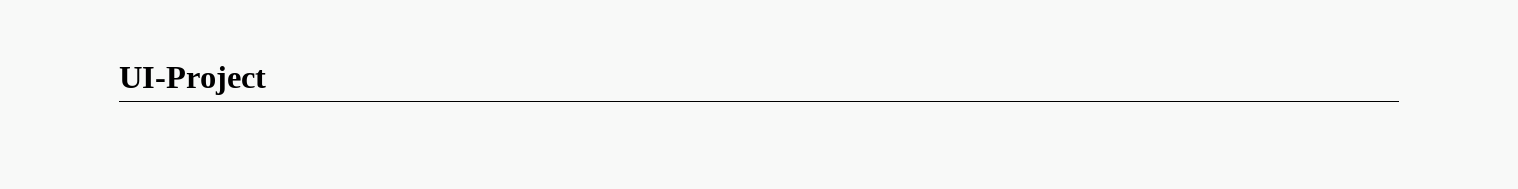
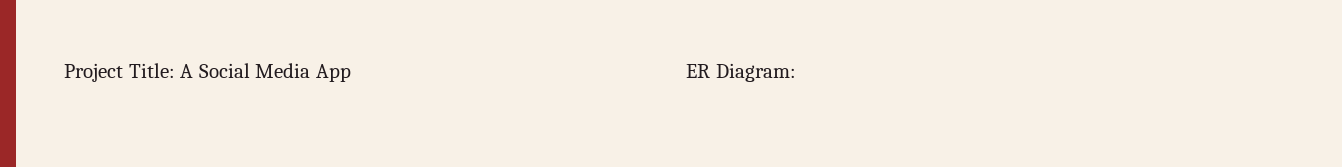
- UI-Project
+ Project Title: A Social Media App
+ ER Diagram:

